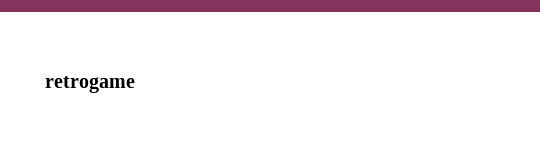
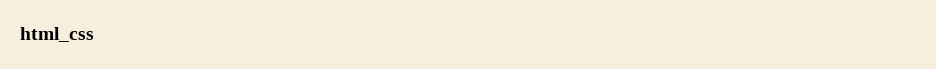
- retrogame
+ html_css

